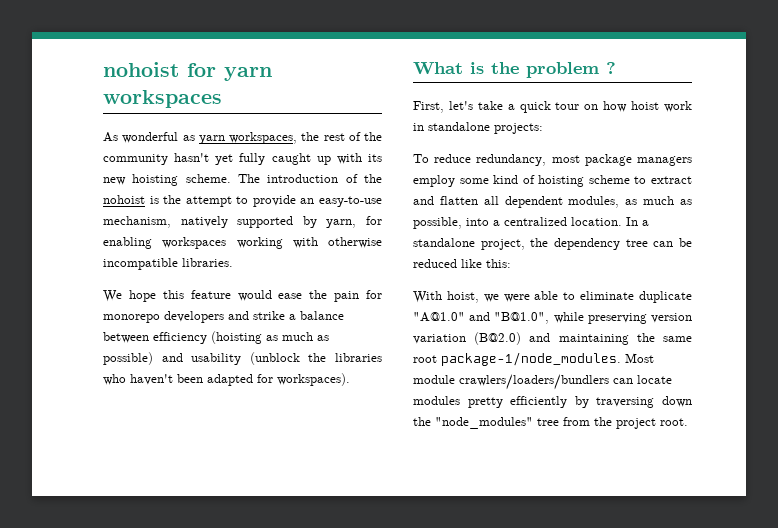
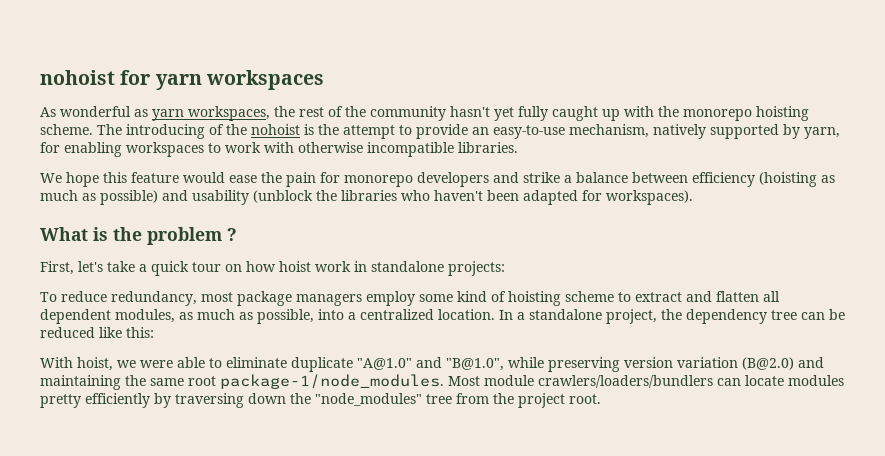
- As wonderful as yarn workspaces, the rest of the community hasn't yet fully caught up with its new hoisting scheme.
+ As wonderful as yarn workspaces, the rest of the community hasn't yet fully caught up with the monorepo hoisting scheme.
- The introduction of the nohoist is the attempt to provide an easy-to-use mechanism, natively supported by yarn, for enabling workspaces working with otherwise incompatible libraries.
+ The introducing of the nohoist is the attempt to provide an easy-to-use mechanism, natively supported by yarn, for enabling workspaces to work with otherwise incompatible libraries.

